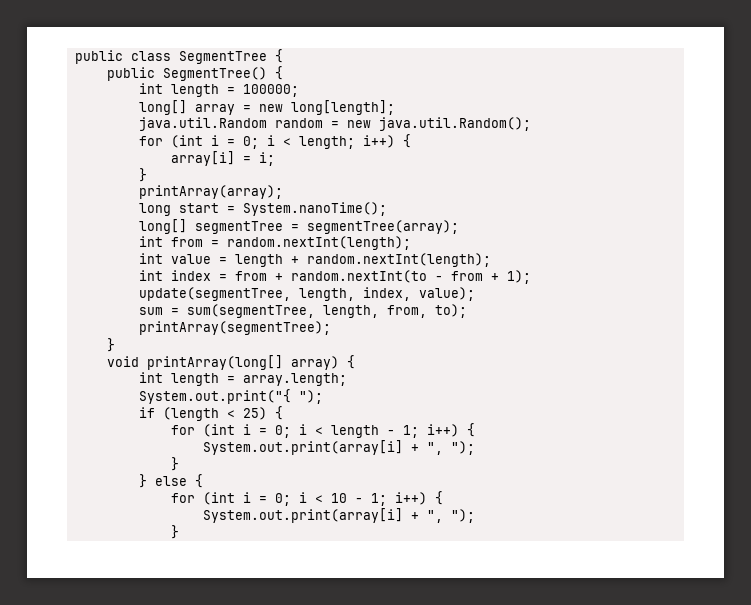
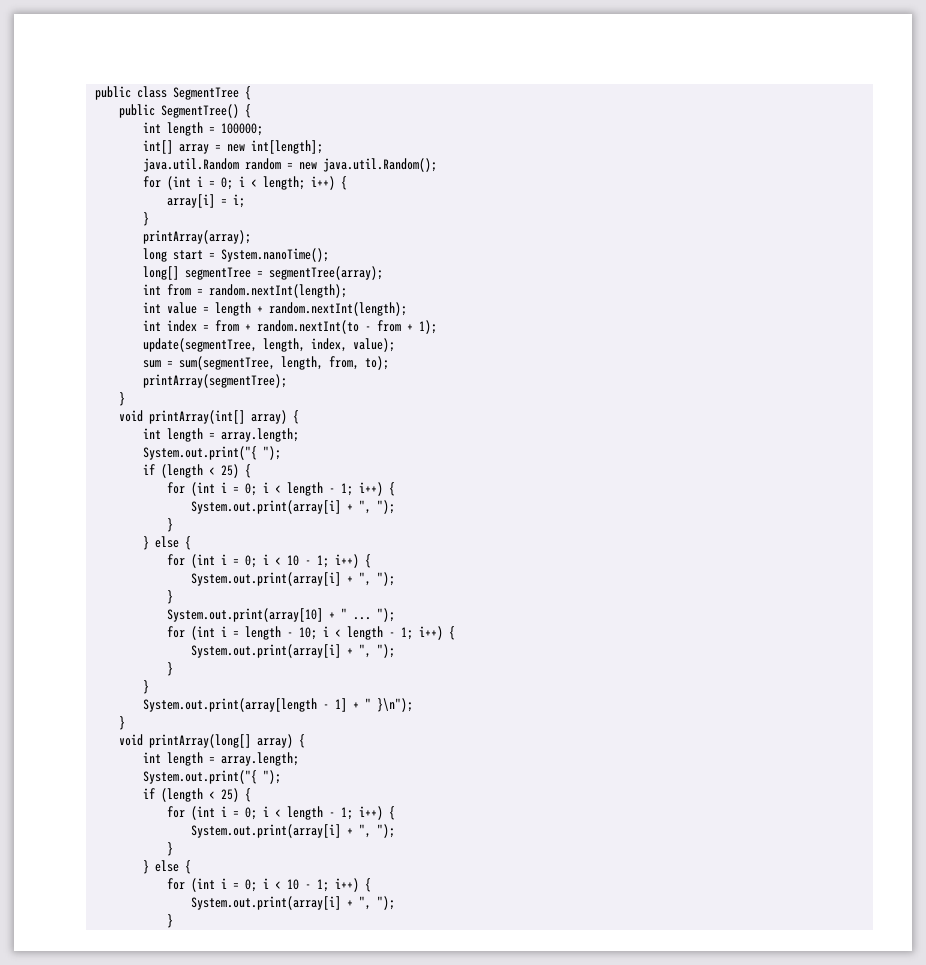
- long[] array = new long[length];
+ int[] array = new int[length];
+ void printArray(int[] array) {
+ int length = array.length;
+ System.out.print("{ ");
+ if (length < 25) {
+ for (int i = 0; i < length - 1; i++) {
+ System.out.print(array[i] + ", ");
+ }
+ } else {
+ for (int i = 0; i < 10 - 1; i++) {
+ System.out.print(array[i] + ", ");
+ }
+ System.out.print(array[10] + " ... ");
+ for (int i = length - 10; i < length - 1; i++) {
+ System.out.print(array[i] + ", ");
+ }
+ }
+ System.out.print(array[length - 1] + " }\n");
+ }

